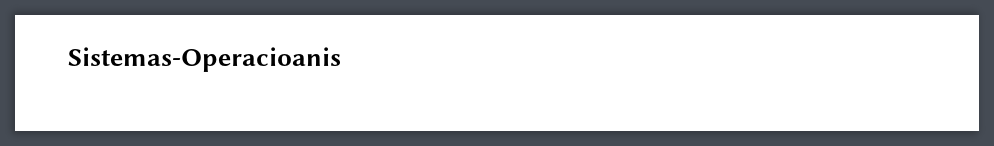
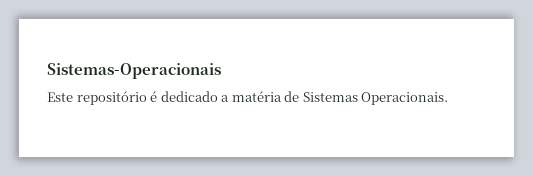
- Sistemas-Operacioanis
+ Sistemas-Operacionais
+ Este repositório é dedicado a matéria de Sistemas Operacionais.

